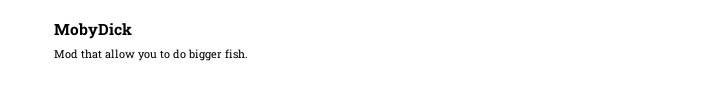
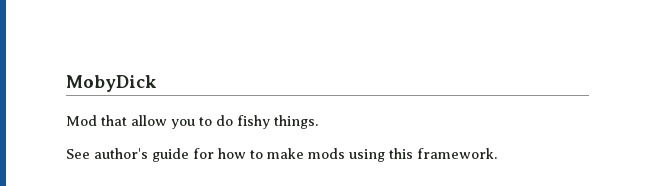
- Mod that allow you to do bigger fish.
+ Mod that allow you to do fishy things.
+ See author's guide for how to make mods using this framework.

